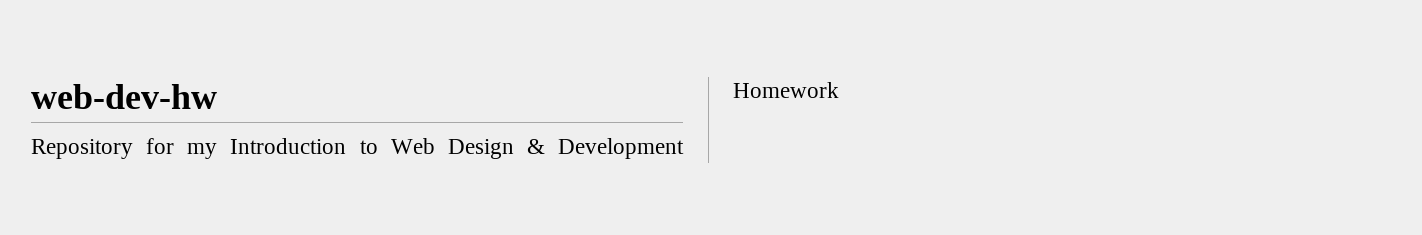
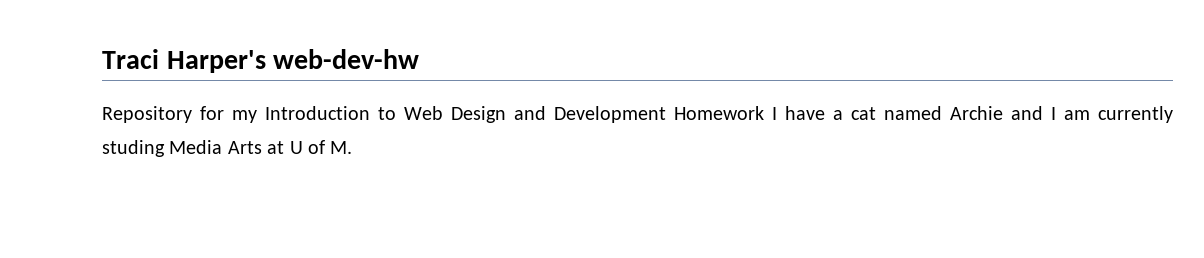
- web-dev-hw
+ Traci Harper's web-dev-hw
- Repository for my Introduction to Web Design & Development Homework
+ Repository for my Introduction to Web Design and Development Homework I have a cat named Archie and I am currently studing Media Arts at U of M.

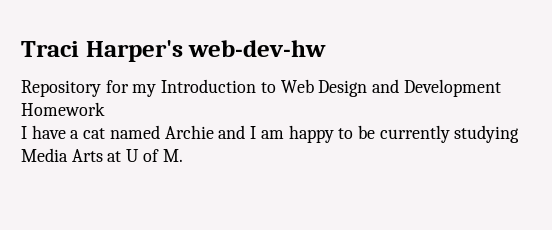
- Repository for my Introduction to Web Design and Development Homework I have a cat named Archie and I am currently studing Media Arts at U of M.
+ Repository for my Introduction to Web Design and Development Homework
+ I have a cat named Archie and I am happy to be currently studying Media Arts at U of M.

